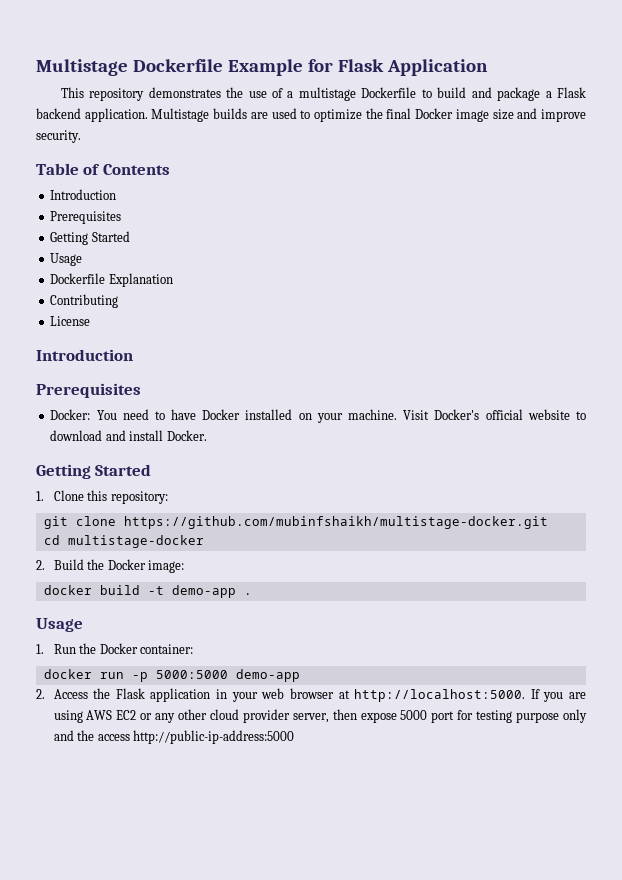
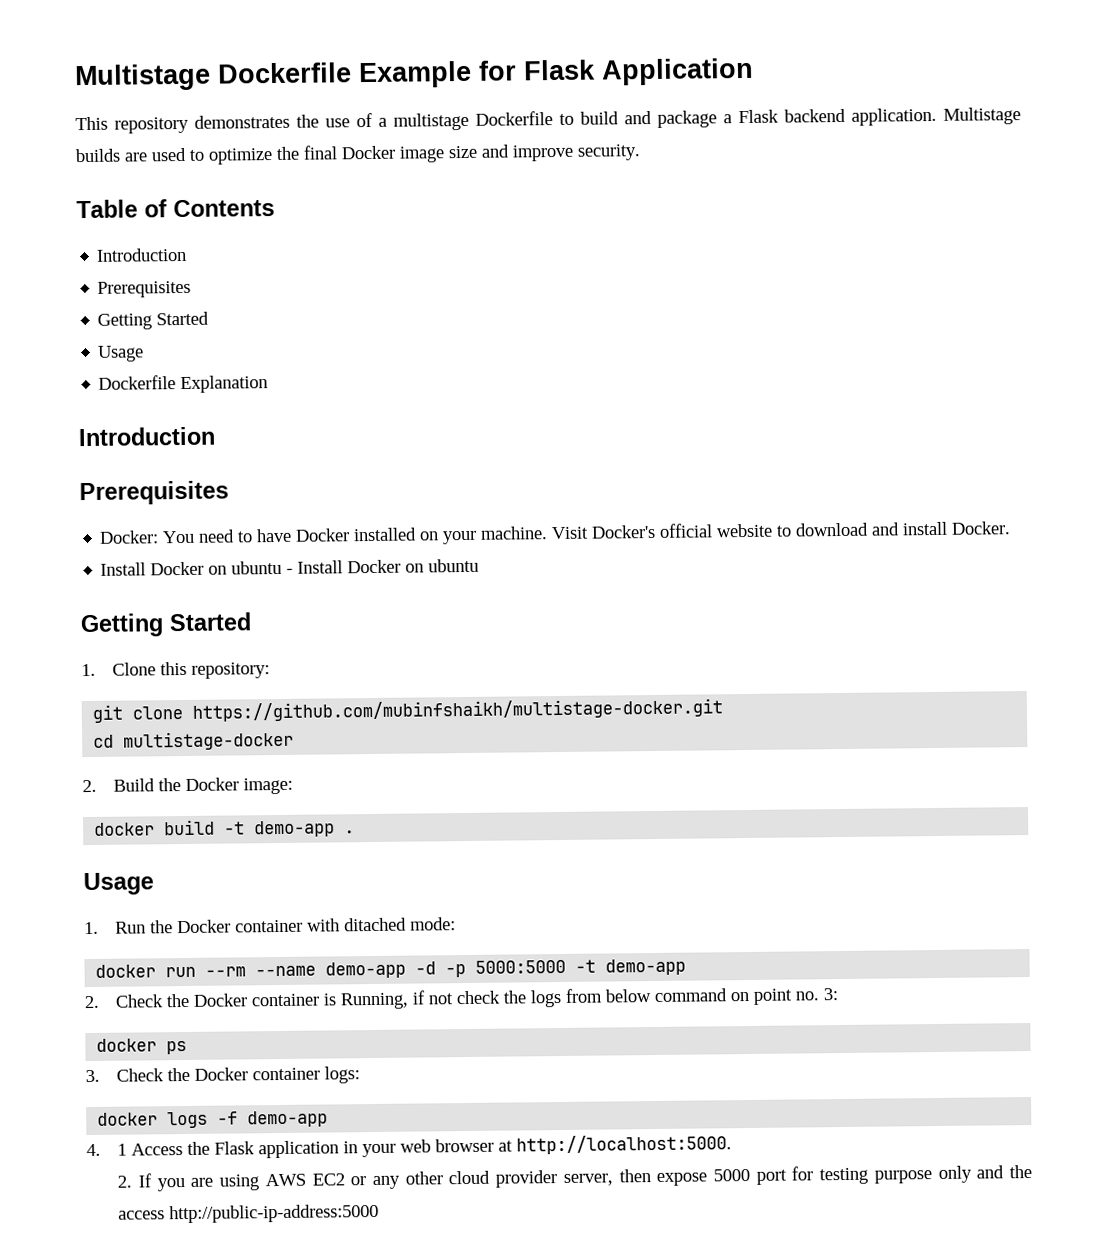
- Contributing
- License
+ Install Docker on ubuntu - Install Docker on ubuntu
- 1. Run the Docker container:
- docker run -p 5000:5000 demo-app
+ 1. Run the Docker container with ditached mode:
+ docker run --rm --name demo-app -d -p 5000:5000 -t demo-app
- 2. Access the Flask application in your web browser at http://localhost:5000. If you are using AWS EC2 or any other cloud provider server, then expose 5000 port for testing purpose only and the access http://public-ip-address:5000
+ 2. Check the Docker container is Running, if not check the logs from below command on point no. 3:
+ docker ps
+ 3. Check the Docker container logs:
+ docker logs -f demo-app
+ 4. 1 Access the Flask application in your web browser at http://localhost:5000.
+ 2. If you are using AWS EC2 or any other cloud provider server, then expose 5000 port for testing purpose only and the access http://public-ip-address:5000

